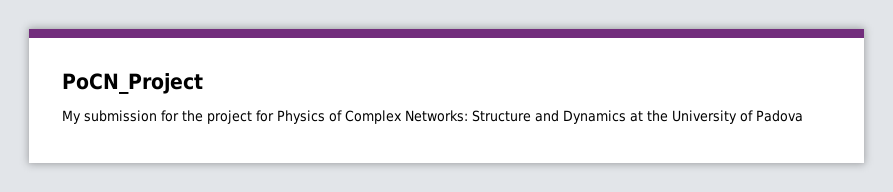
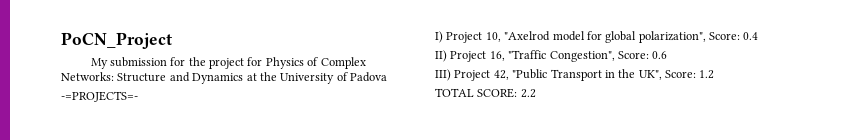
+ -=PROJECTS=-
+ I) Project 10, "Axelrod model for global polarization", Score: 0.4
+ II) Project 16, "Traffic Congestion", Score: 0.6
+ III) Project 42, "Public Transport in the UK", Score: 1.2
+ TOTAL SCORE: 2.2

